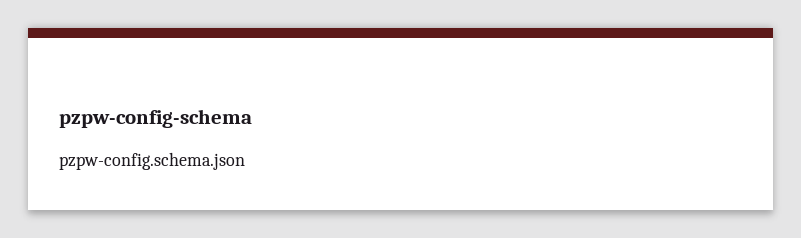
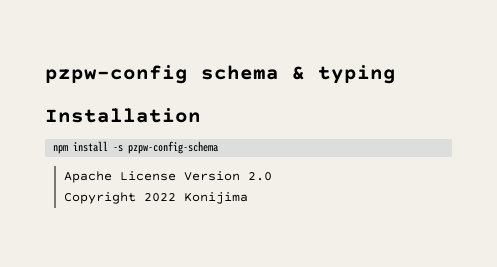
- pzpw-config-schema
- pzpw-config.schema.json
+ pzpw-config schema & typing
+ Installation
+ npm install -s pzpw-config-schema
+ Apache License Version 2.0
+ Copyright 2022 Konijima

